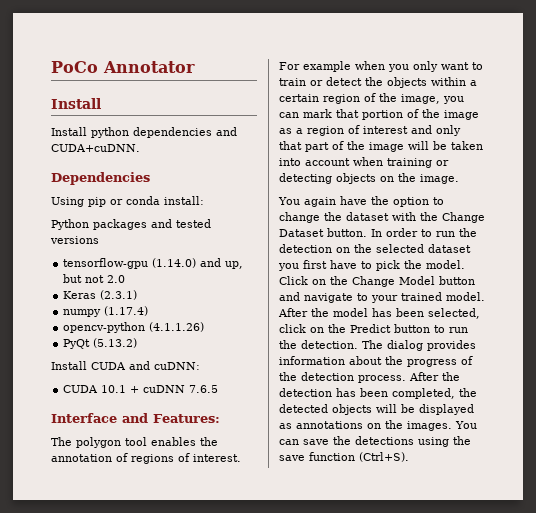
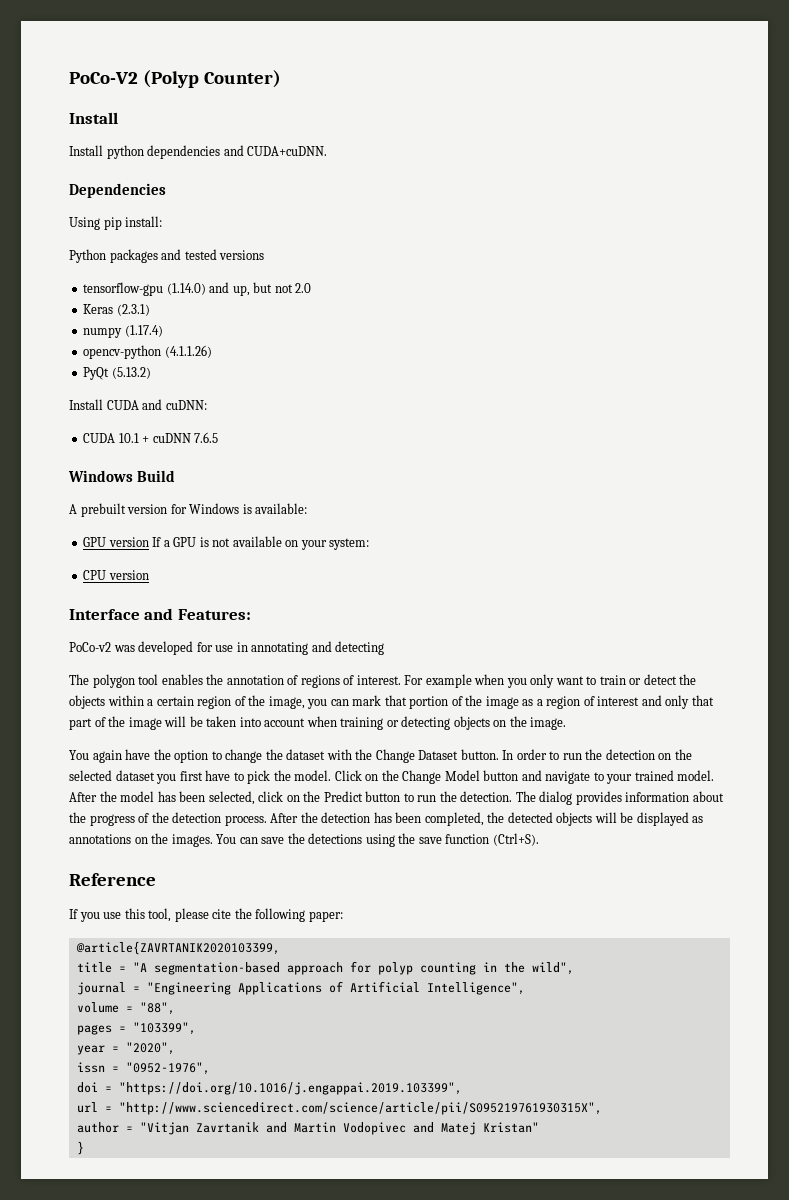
- PoCo Annotator
+ PoCo-V2 (Polyp Counter)
- Using pip or conda install:
+ Using pip install:
+ Windows Build
+ A prebuilt version for Windows is available:
+ GPU version If a GPU is not available on your system:
+ CPU version
  Interface and Features:
+ PoCo-v2 was developed for use in annotating and detecting
+ Reference
+ If you use this tool, please cite the following paper:
+ @article{ZAVRTANIK2020103399,
+ title = "A segmentation-based approach for polyp counting in the wild",
+ journal = "Engineering Applications of Artificial Intelligence",
+ volume = "88",
+ pages = "103399",
+ year = "2020",
+ issn = "0952-1976",
+ doi = "https://doi.org/10.1016/j.engappai.2019.103399",
+ url = "http://www.sciencedirect.com/science/article/pii/S095219761930315X",
+ author = "Vitjan Zavrtanik and Martin Vodopivec and Matej Kristan"
+ }

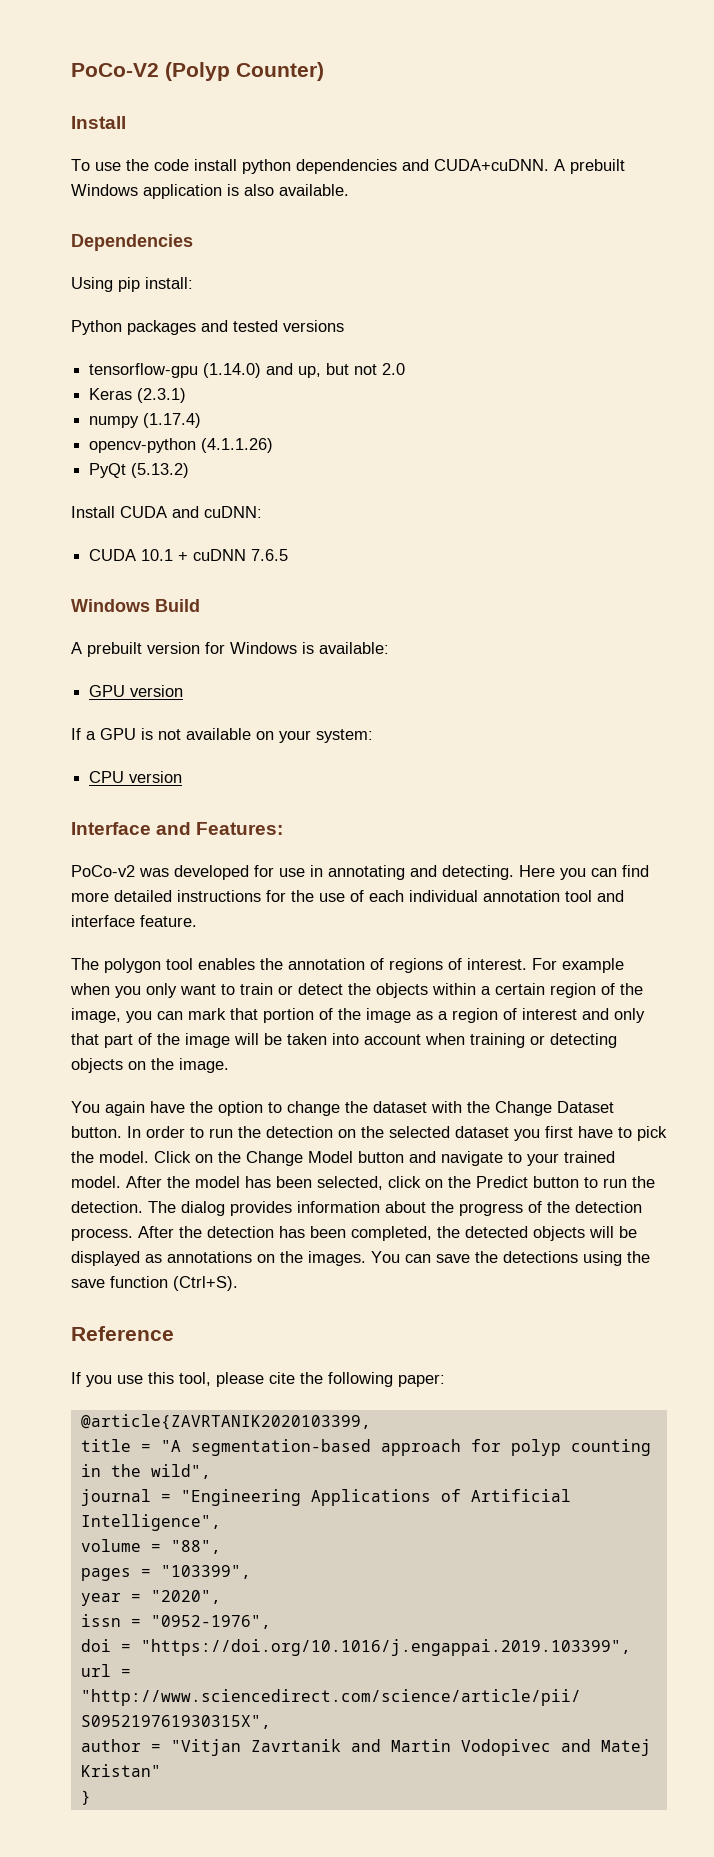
- Install python dependencies and CUDA+cuDNN.
+ To use the code install python dependencies and CUDA+cuDNN. A prebuilt Windows application is also available.
- GPU version If a GPU is not available on your system:
+ GPU version
+ If a GPU is not available on your system:
- PoCo-v2 was developed for use in annotating and detecting
+ PoCo-v2 was developed for use in annotating and detecting. Here you can find more detailed instructions for the use of each individual annotation tool and interface feature.

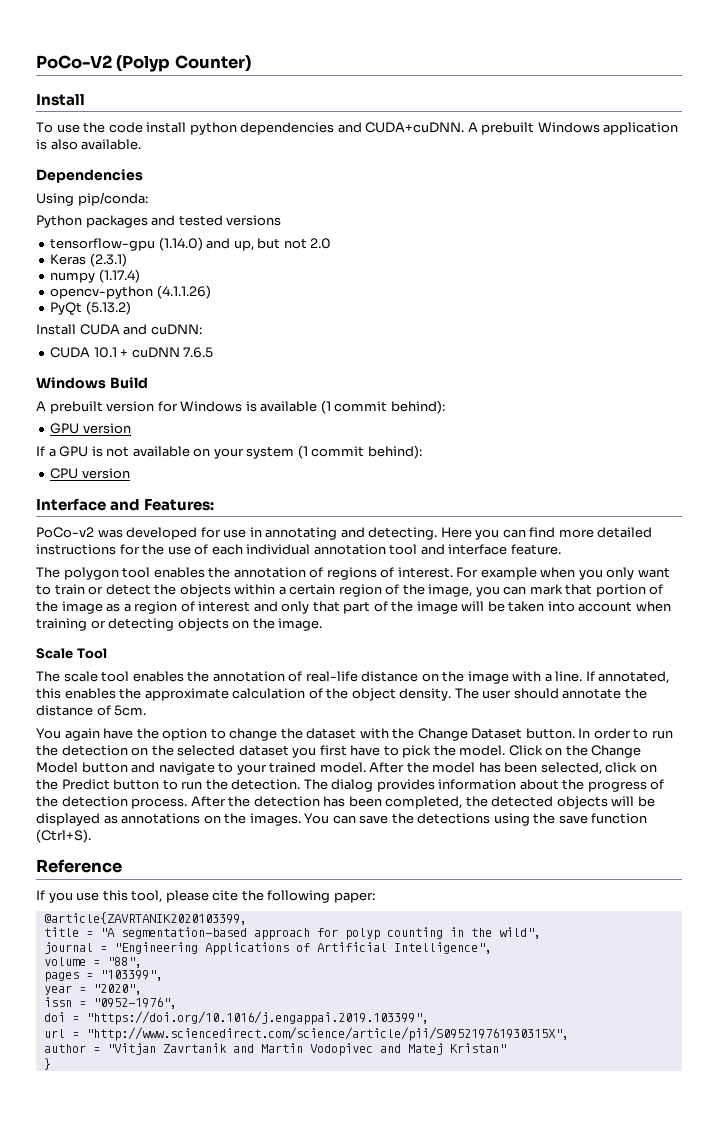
- Using pip install:
+ Using pip/conda:
- A prebuilt version for Windows is available:
+ A prebuilt version for Windows is available (1 commit behind):
- If a GPU is not available on your system:
+ If a GPU is not available on your system (1 commit behind):
+ Scale Tool
+ The scale tool enables the annotation of real-life distance on the image with a line. If annotated, this enables the approximate calculation of the object density. The user should annotate the distance of 5cm.

